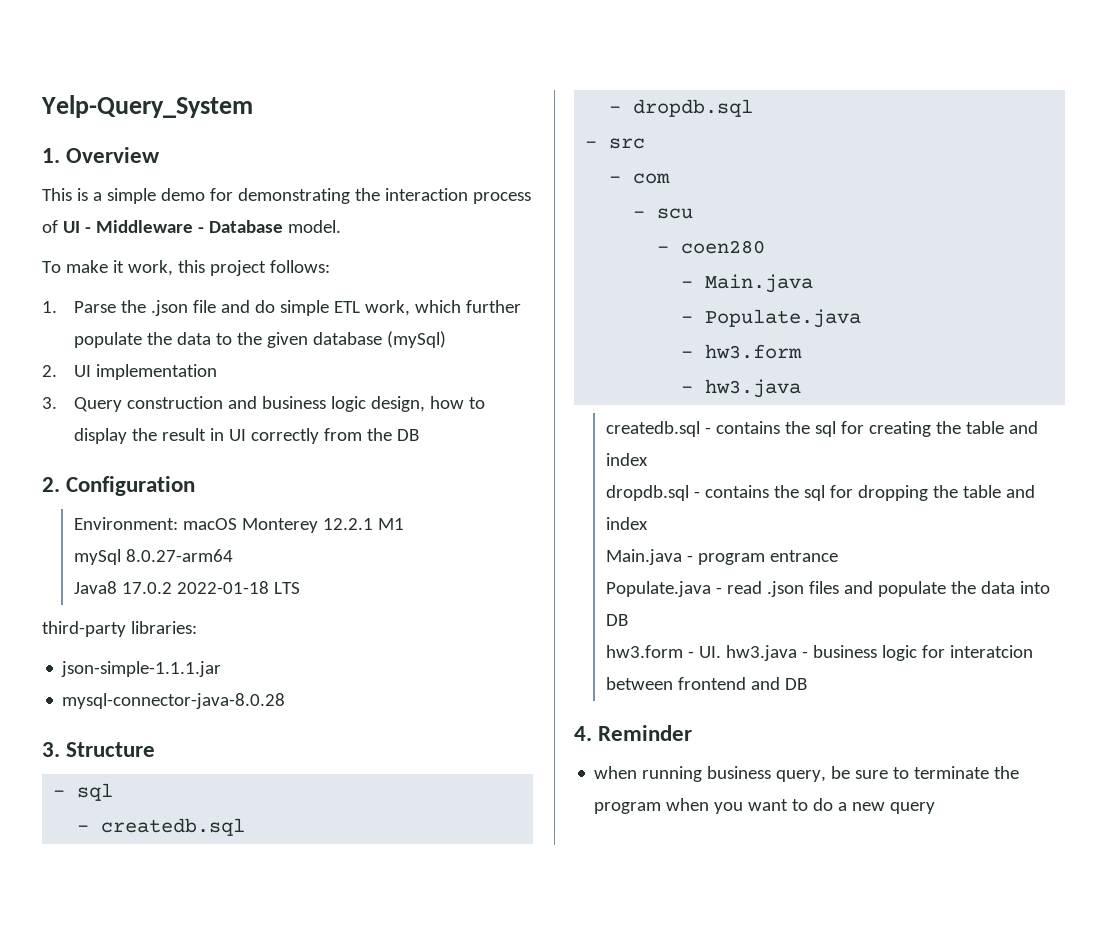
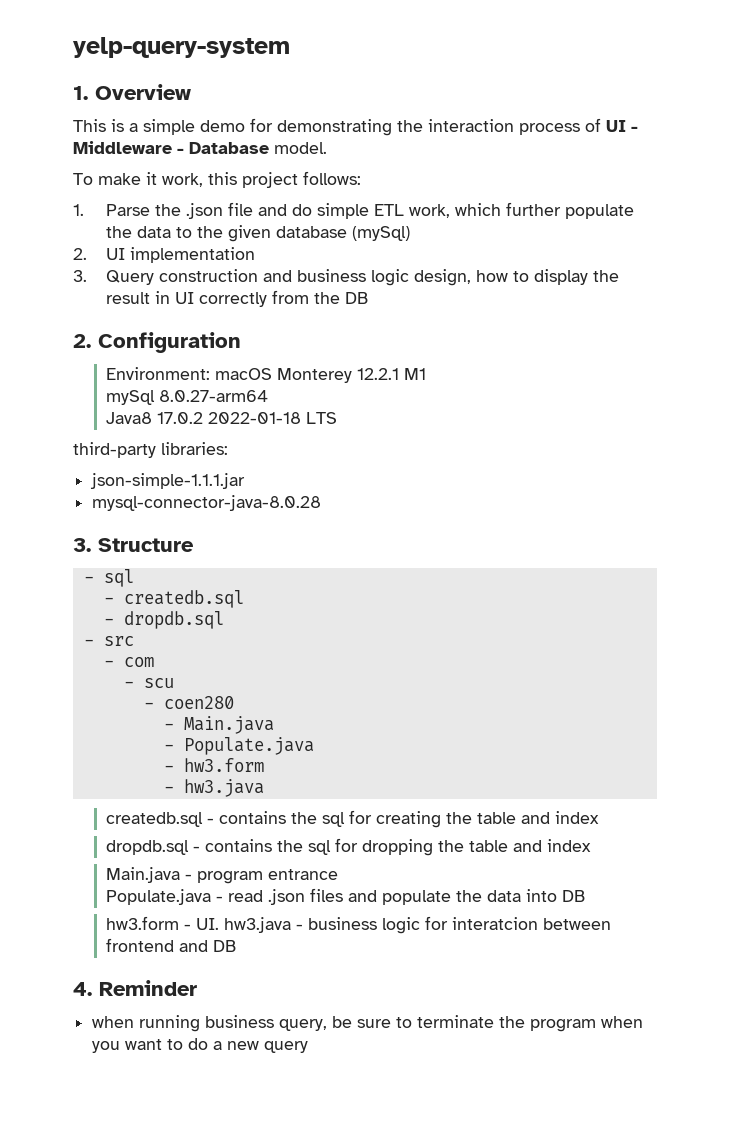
- Yelp-Query_System
+ yelp-query-system

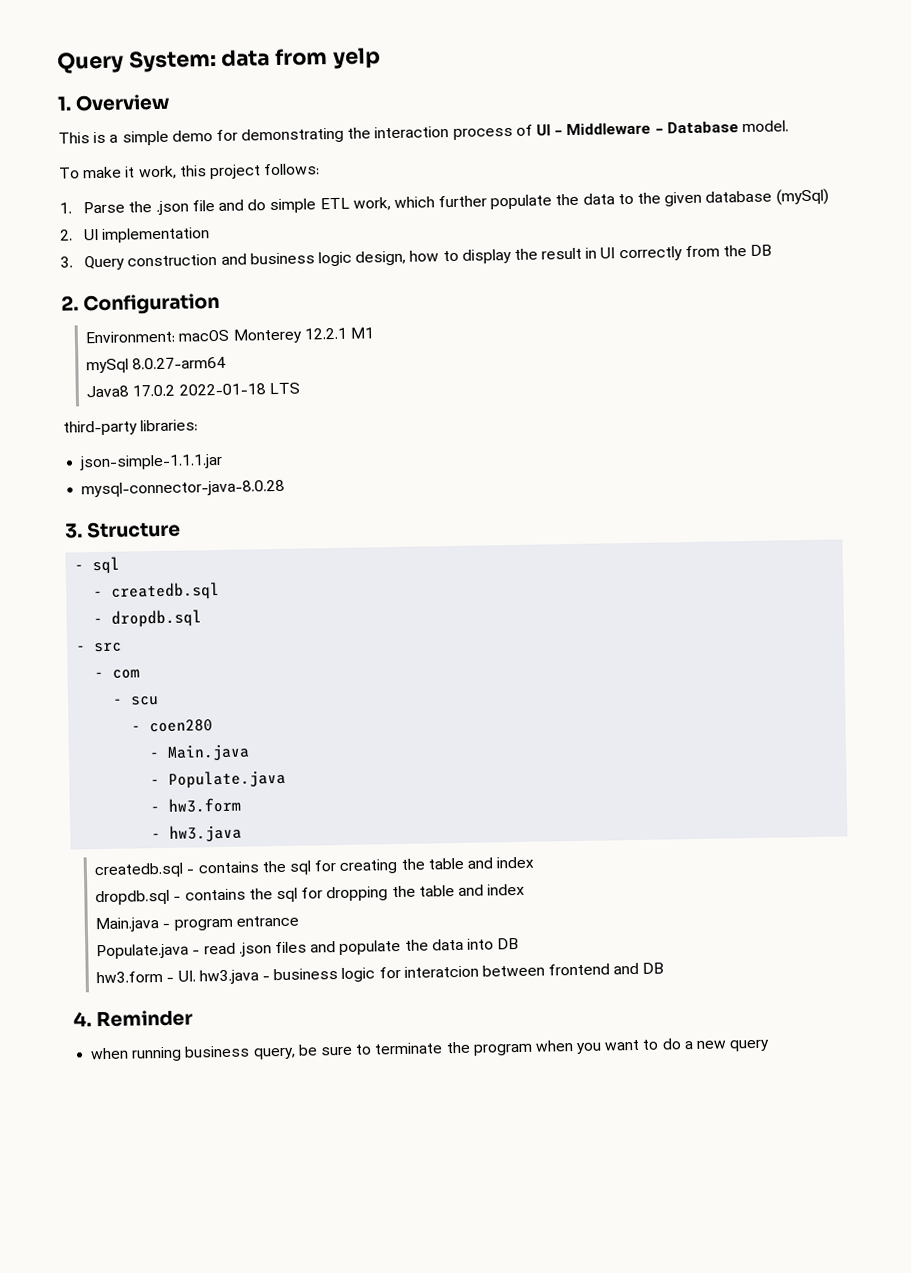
- yelp-query-system
+ Query System: data from yelp

